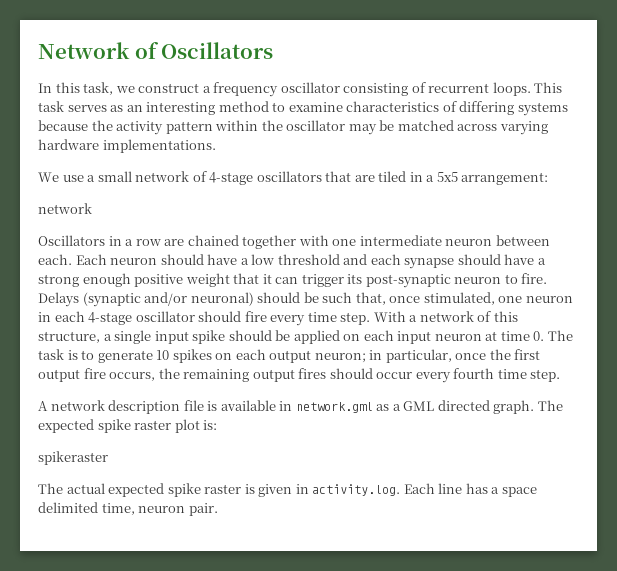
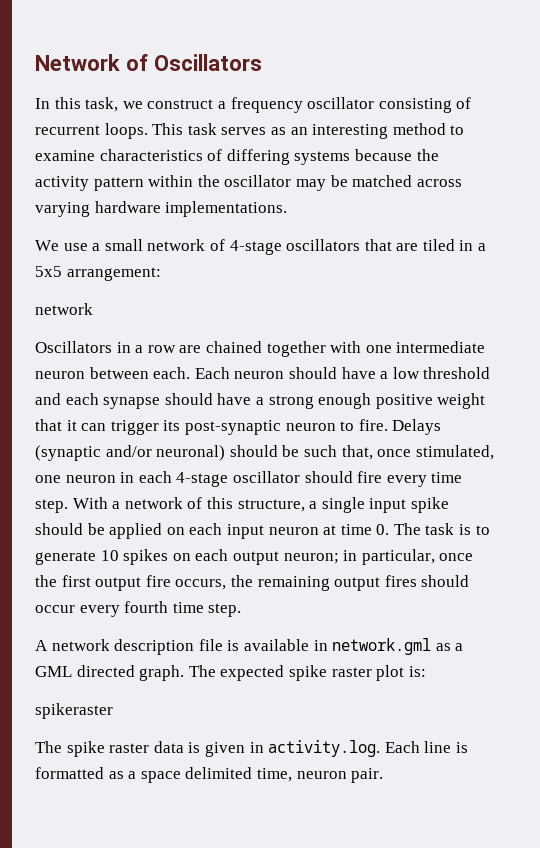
- The actual expected spike raster is given in activity.log. Each line has a space delimited time, neuron pair.
+ The spike raster data is given in activity.log. Each line is formatted as a space delimited time, neuron pair.

